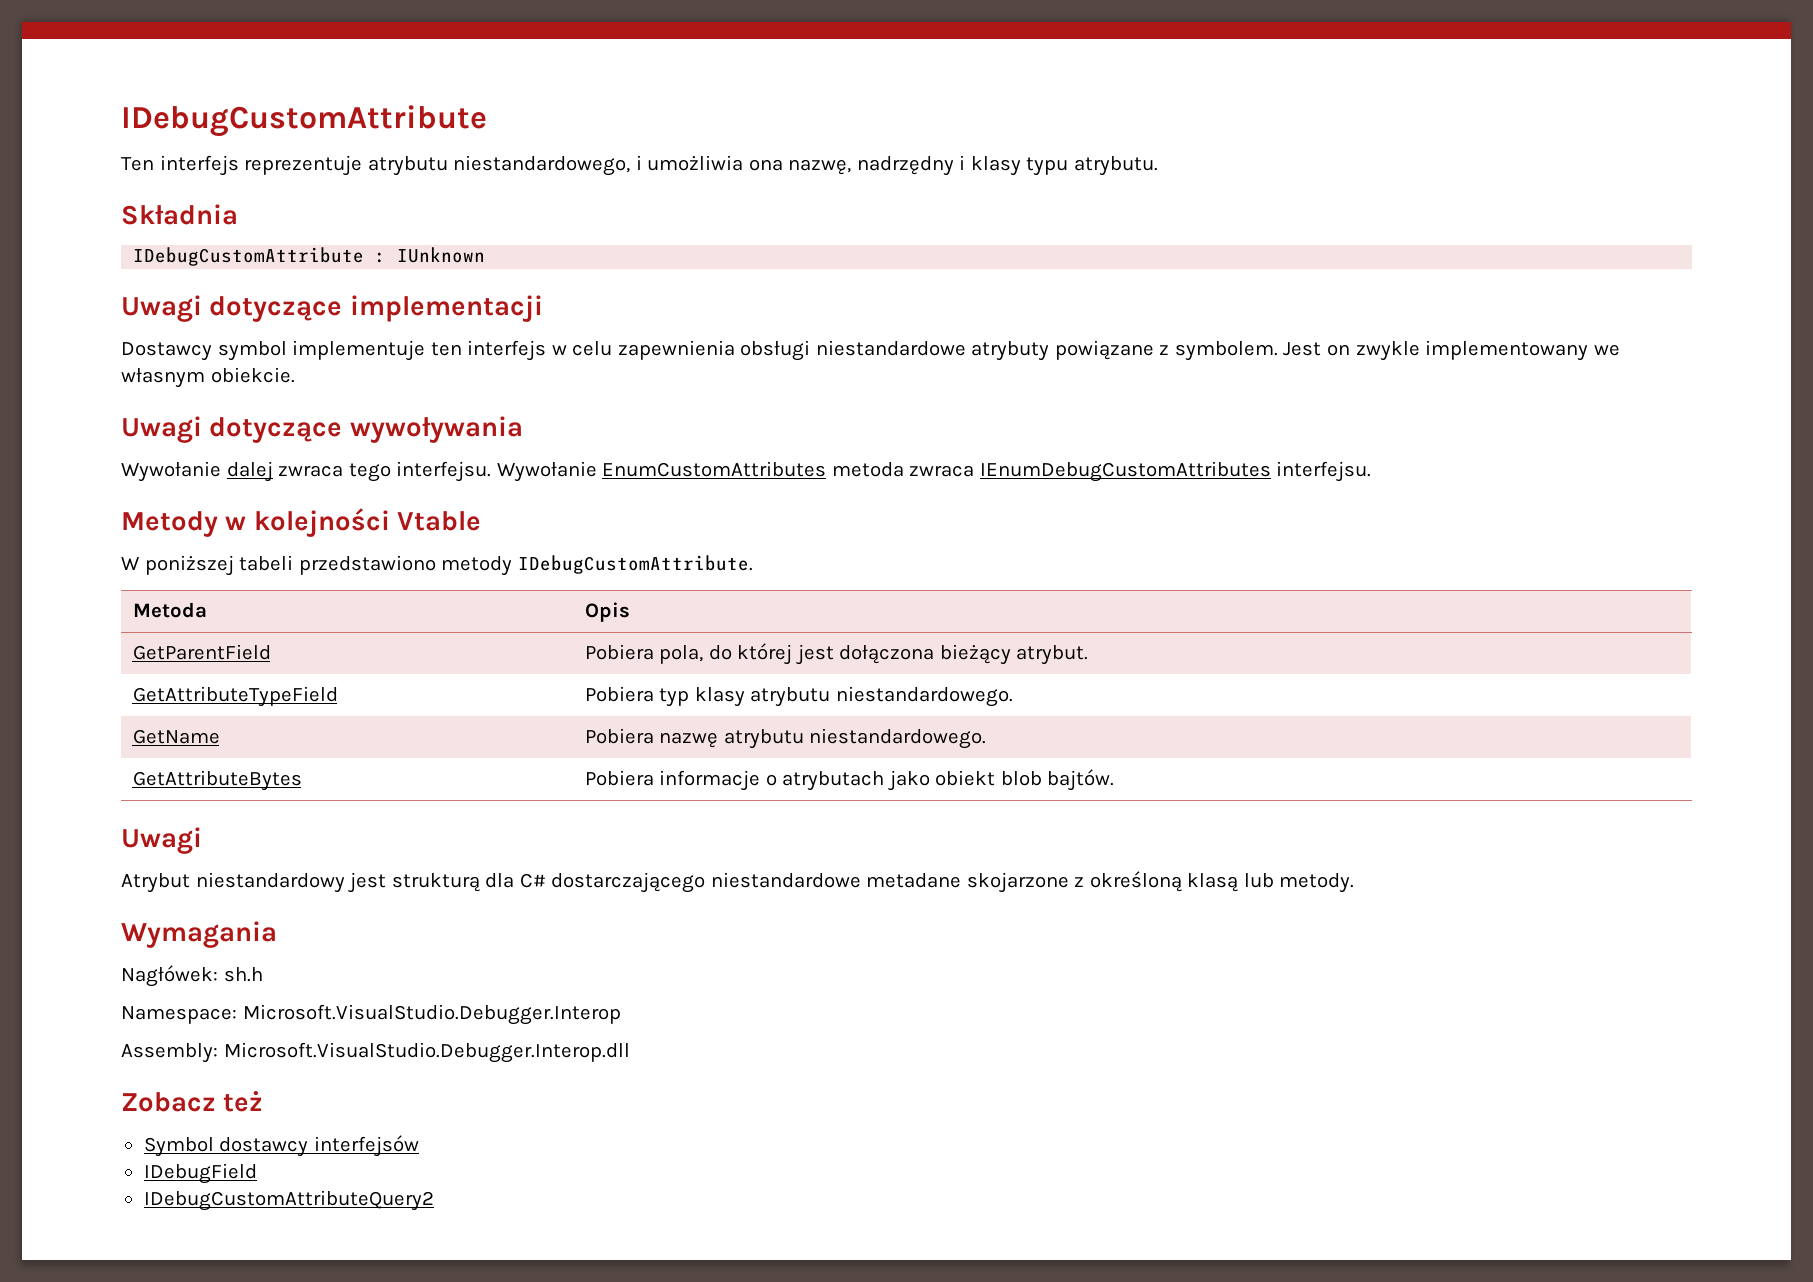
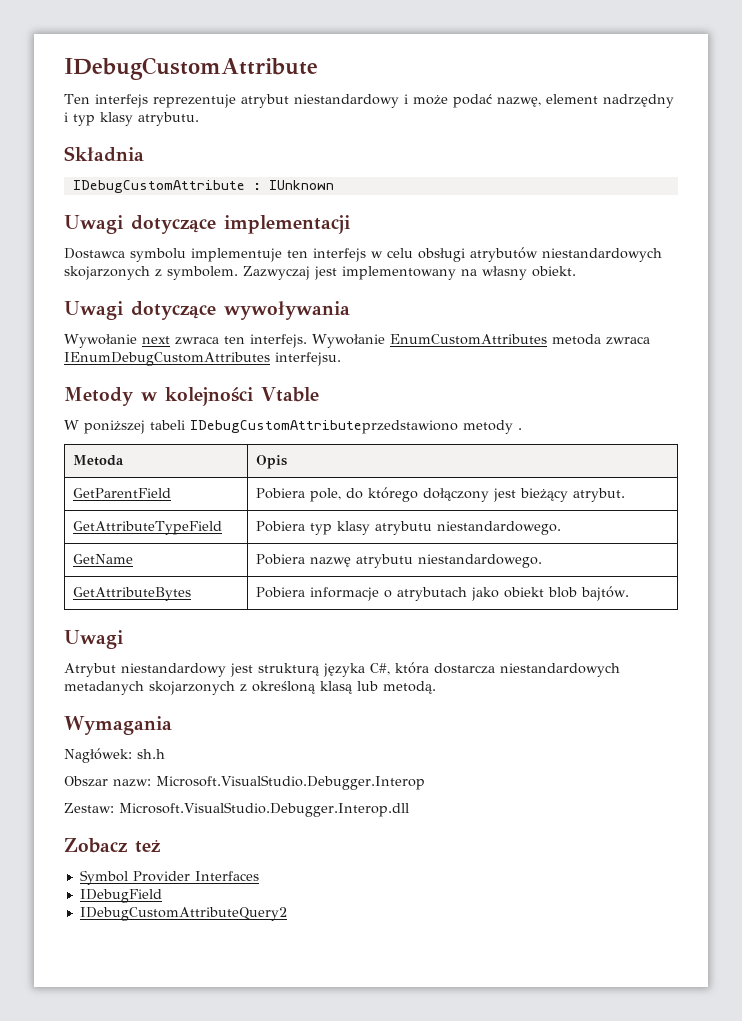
- Ten interfejs reprezentuje atrybutu niestandardowego, i umożliwia ona nazwę, nadrzędny i klasy typu atrybutu.
+ Ten interfejs reprezentuje atrybut niestandardowy i może podać nazwę, element nadrzędny i typ klasy atrybutu.
- Dostawcy symbol implementuje ten interfejs w celu zapewnienia obsługi niestandardowe atrybuty powiązane z symbolem. Jest on zwykle implementowany we własnym obiekcie.
+ Dostawca symbolu implementuje ten interfejs w celu obsługi atrybutów niestandardowych skojarzonych z symbolem. Zazwyczaj jest implementowany na własny obiekt.
- Wywołanie dalej zwraca tego interfejsu.
+ Wywołanie next zwraca ten interfejs.
- W poniższej tabeli przedstawiono metody IDebugCustomAttribute.
+ W poniższej tabeli IDebugCustomAttributeprzedstawiono metody .
- GetParentField | Pobiera pola, do której jest dołączona bieżący atrybut.
+ GetParentField | Pobiera pole, do którego dołączony jest bieżący atrybut.
- Atrybut niestandardowy jest strukturą dla C# dostarczającego niestandardowe metadane skojarzone z określoną klasą lub metody.
+ Atrybut niestandardowy jest strukturą języka C#, która dostarcza niestandardowych metadanych skojarzonych z określoną klasą lub metodą.
- Namespace: Microsoft.VisualStudio.Debugger.Interop
+ Obszar nazw: Microsoft.VisualStudio.Debugger.Interop
- Assembly: Microsoft.VisualStudio.Debugger.Interop.dll
+ Zestaw: Microsoft.VisualStudio.Debugger.Interop.dll
- Symbol dostawcy interfejsów
+ Symbol Provider Interfaces

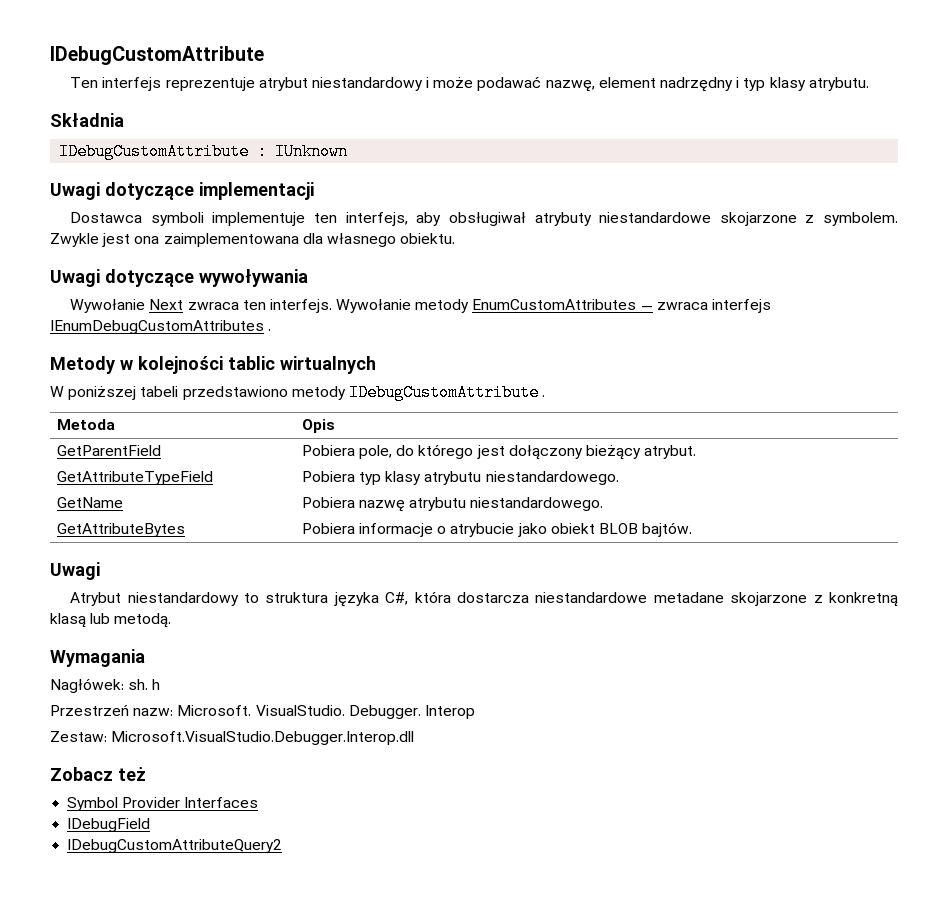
- Ten interfejs reprezentuje atrybut niestandardowy i może podać nazwę, element nadrzędny i typ klasy atrybutu.
+ Ten interfejs reprezentuje atrybut niestandardowy i może podawać nazwę, element nadrzędny i typ klasy atrybutu.
- Dostawca symbolu implementuje ten interfejs w celu obsługi atrybutów niestandardowych skojarzonych z symbolem. Zazwyczaj jest implementowany na własny obiekt.
+ Dostawca symboli implementuje ten interfejs, aby obsługiwał atrybuty niestandardowe skojarzone z symbolem. Zwykle jest ona zaimplementowana dla własnego obiektu.
- Wywołanie next zwraca ten interfejs.
+ Wywołanie Next zwraca ten interfejs.
- Wywołanie EnumCustomAttributes metoda zwraca IEnumDebugCustomAttributes interfejsu.
+ Wywołanie metody EnumCustomAttributes — zwraca interfejs IEnumDebugCustomAttributes .
- Metody w kolejności Vtable
+ Metody w kolejności tablic wirtualnych
- W poniższej tabeli IDebugCustomAttributeprzedstawiono metody .
+ W poniższej tabeli przedstawiono metody IDebugCustomAttribute .
- GetParentField | Pobiera pole, do którego dołączony jest bieżący atrybut.
+ GetParentField | Pobiera pole, do którego jest dołączony bieżący atrybut.
- GetAttributeBytes | Pobiera informacje o atrybutach jako obiekt blob bajtów.
+ GetAttributeBytes | Pobiera informacje o atrybucie jako obiekt BLOB bajtów.
- Atrybut niestandardowy jest strukturą języka C#, która dostarcza niestandardowych metadanych skojarzonych z określoną klasą lub metodą.
+ Atrybut niestandardowy to struktura języka C#, która dostarcza niestandardowe metadane skojarzone z konkretną klasą lub metodą.
- Nagłówek: sh.h
- Obszar nazw: Microsoft.VisualStudio.Debugger.Interop
+ Nagłówek: sh. h
+ Przestrzeń nazw: Microsoft. VisualStudio. Debugger. Interop

